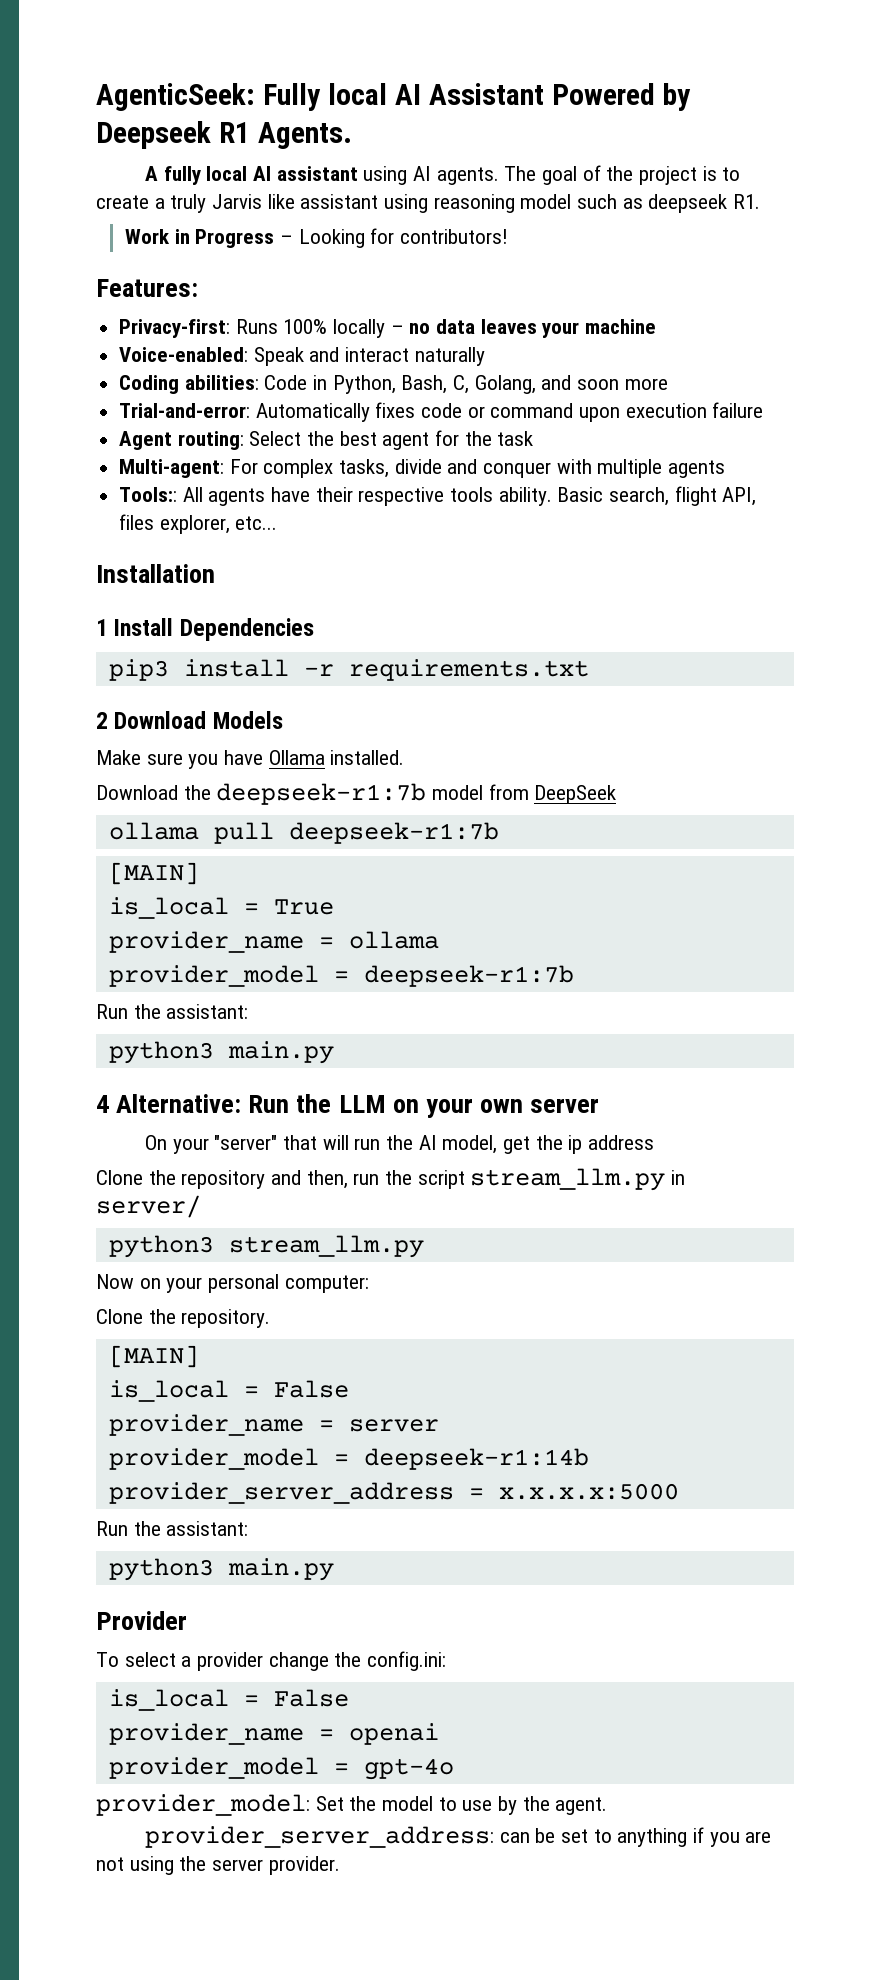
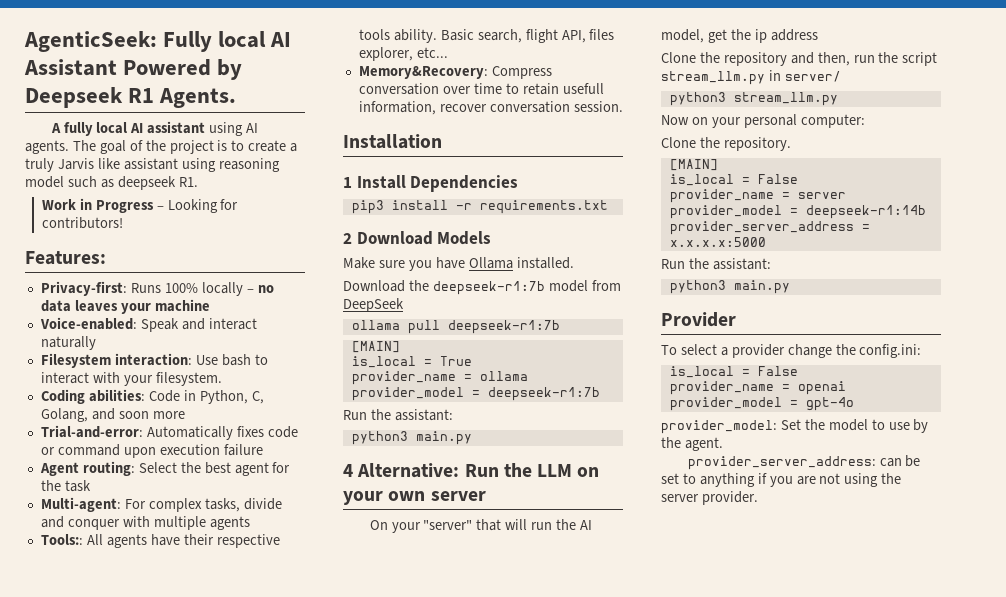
+ Filesystem interaction: Use bash to interact with your filesystem.
- Coding abilities: Code in Python, Bash, C, Golang, and soon more
+ Coding abilities: Code in Python, C, Golang, and soon more
+ Memory&Recovery: Compress conversation over time to retain usefull information, recover conversation session.

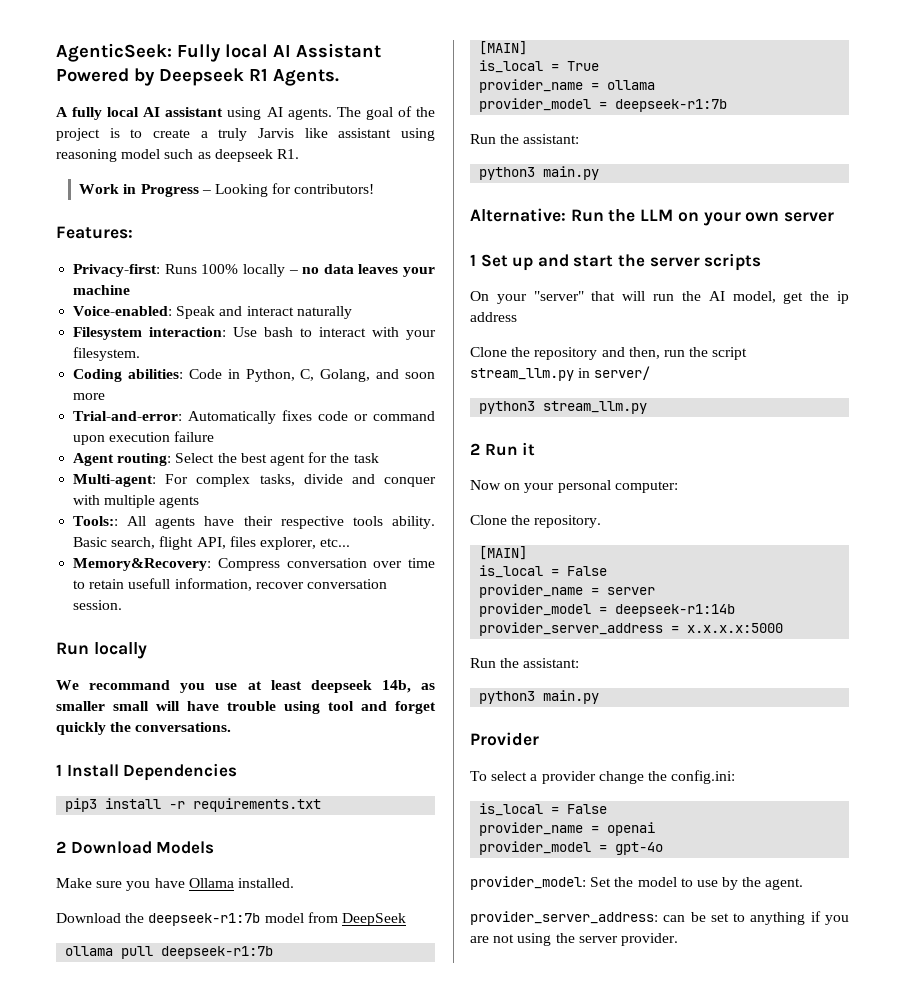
- Installation
+ Run locally
+ We recommand you use at least deepseek 14b, as smaller small will have trouble using tool and forget quickly the conversations.
- 4 Alternative: Run the LLM on your own server
+ Alternative: Run the LLM on your own server
+ 1 Set up and start the server scripts
+ 2 Run it

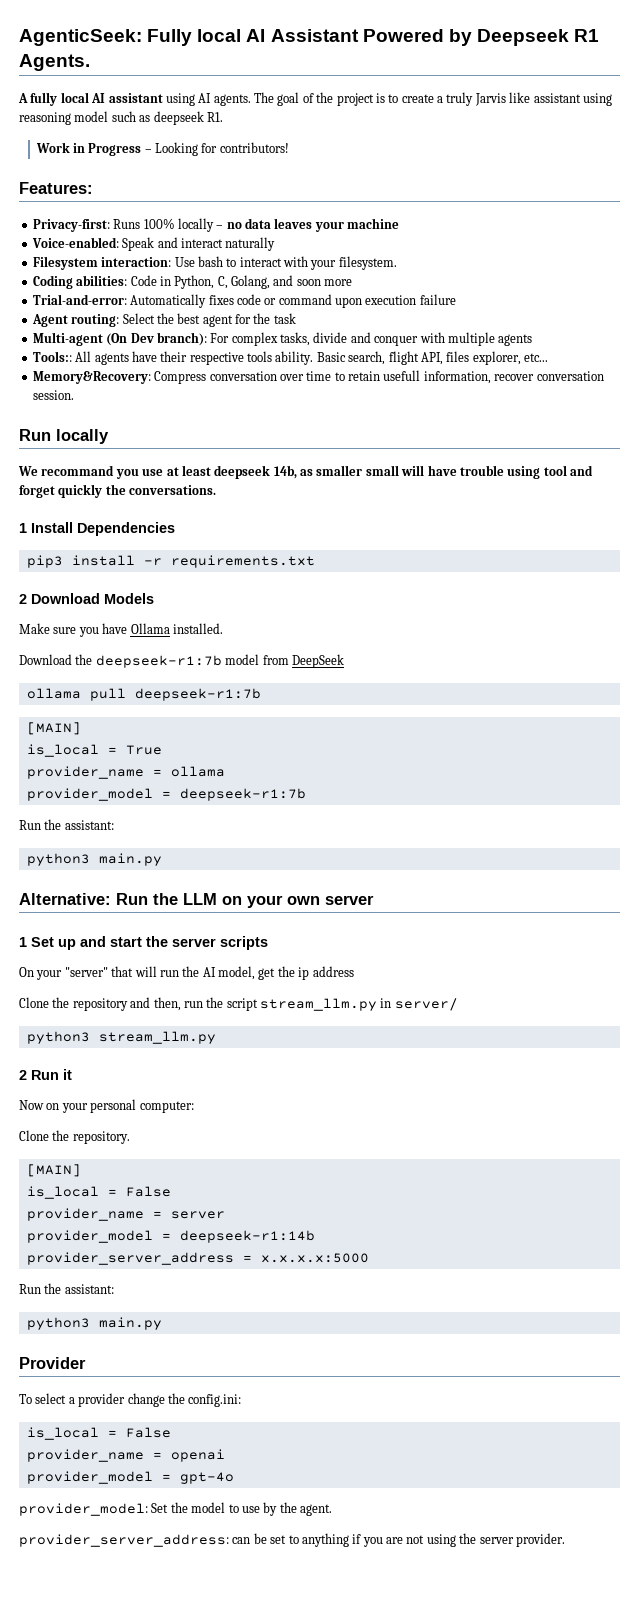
- Multi-agent: For complex tasks, divide and conquer with multiple agents
+ Multi-agent (On Dev branch): For complex tasks, divide and conquer with multiple agents

